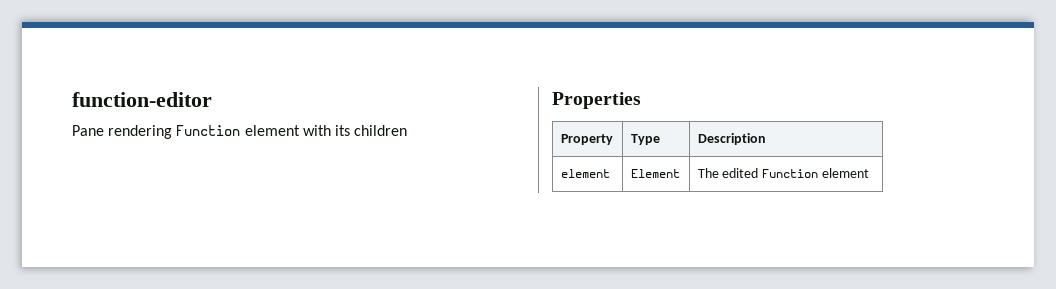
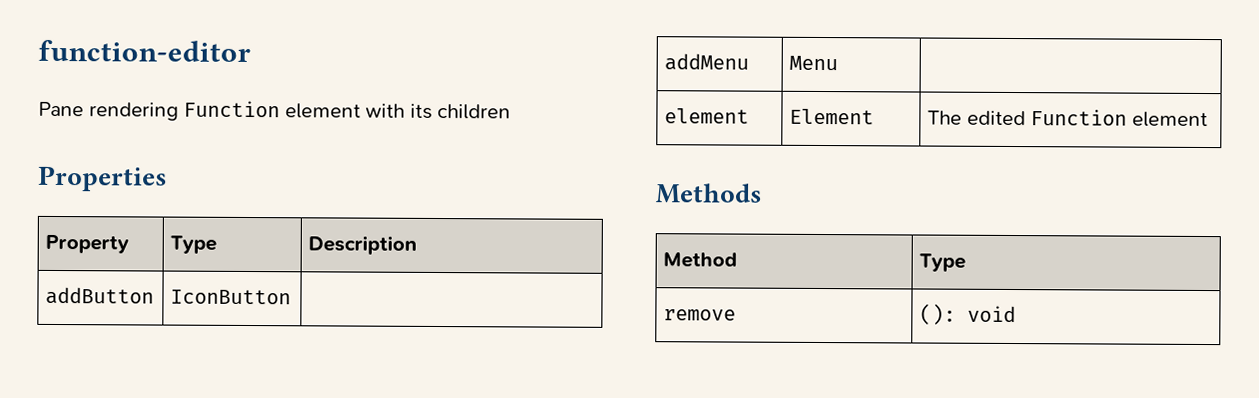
+ addButton | IconButton |
+ addMenu | Menu |
+ Methods
+ Method | Type
+ remove | (): void

